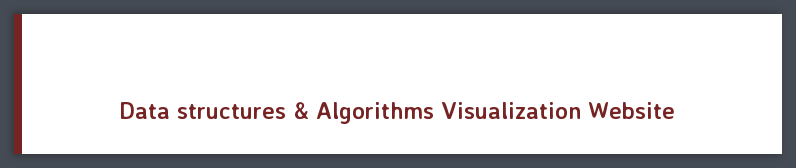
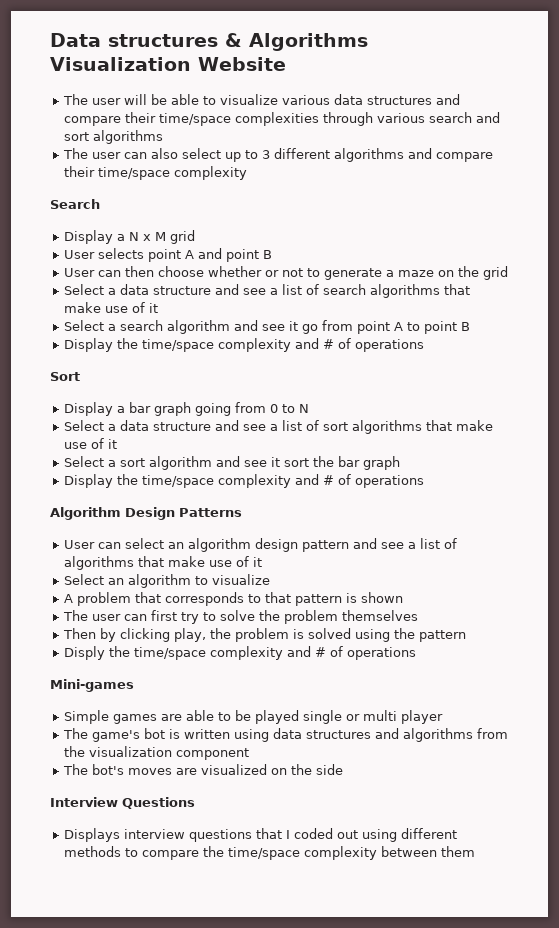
+ The user will be able to visualize various data structures and compare their time/space complexities through various search and sort algorithms
+ The user can also select up to 3 different algorithms and compare their time/space complexity
+ Search
+ Display a N x M grid
+ User selects point A and point B
+ User can then choose whether or not to generate a maze on the grid
+ Select a data structure and see a list of search algorithms that make use of it
+ Select a search algorithm and see it go from point A to point B
+ Display the time/space complexity and # of operations
+ Sort
+ Display a bar graph going from 0 to N
+ Select a data structure and see a list of sort algorithms that make use of it
+ Select a sort algorithm and see it sort the bar graph
+ Display the time/space complexity and # of operations
+ Algorithm Design Patterns
+ User can select an algorithm design pattern and see a list of algorithms that make use of it
+ Select an algorithm to visualize
+ A problem that corresponds to that pattern is shown
+ The user can first try to solve the problem themselves
+ Then by clicking play, the problem is solved using the pattern
+ Disply the time/space complexity and # of operations
+ Mini-games
+ Simple games are able to be played single or multi player
+ The game's bot is written using data structures and algorithms from the visualization component
+ The bot's moves are visualized on the side
+ Interview Questions
+ Displays interview questions that I coded out using different methods to compare the time/space complexity between them

